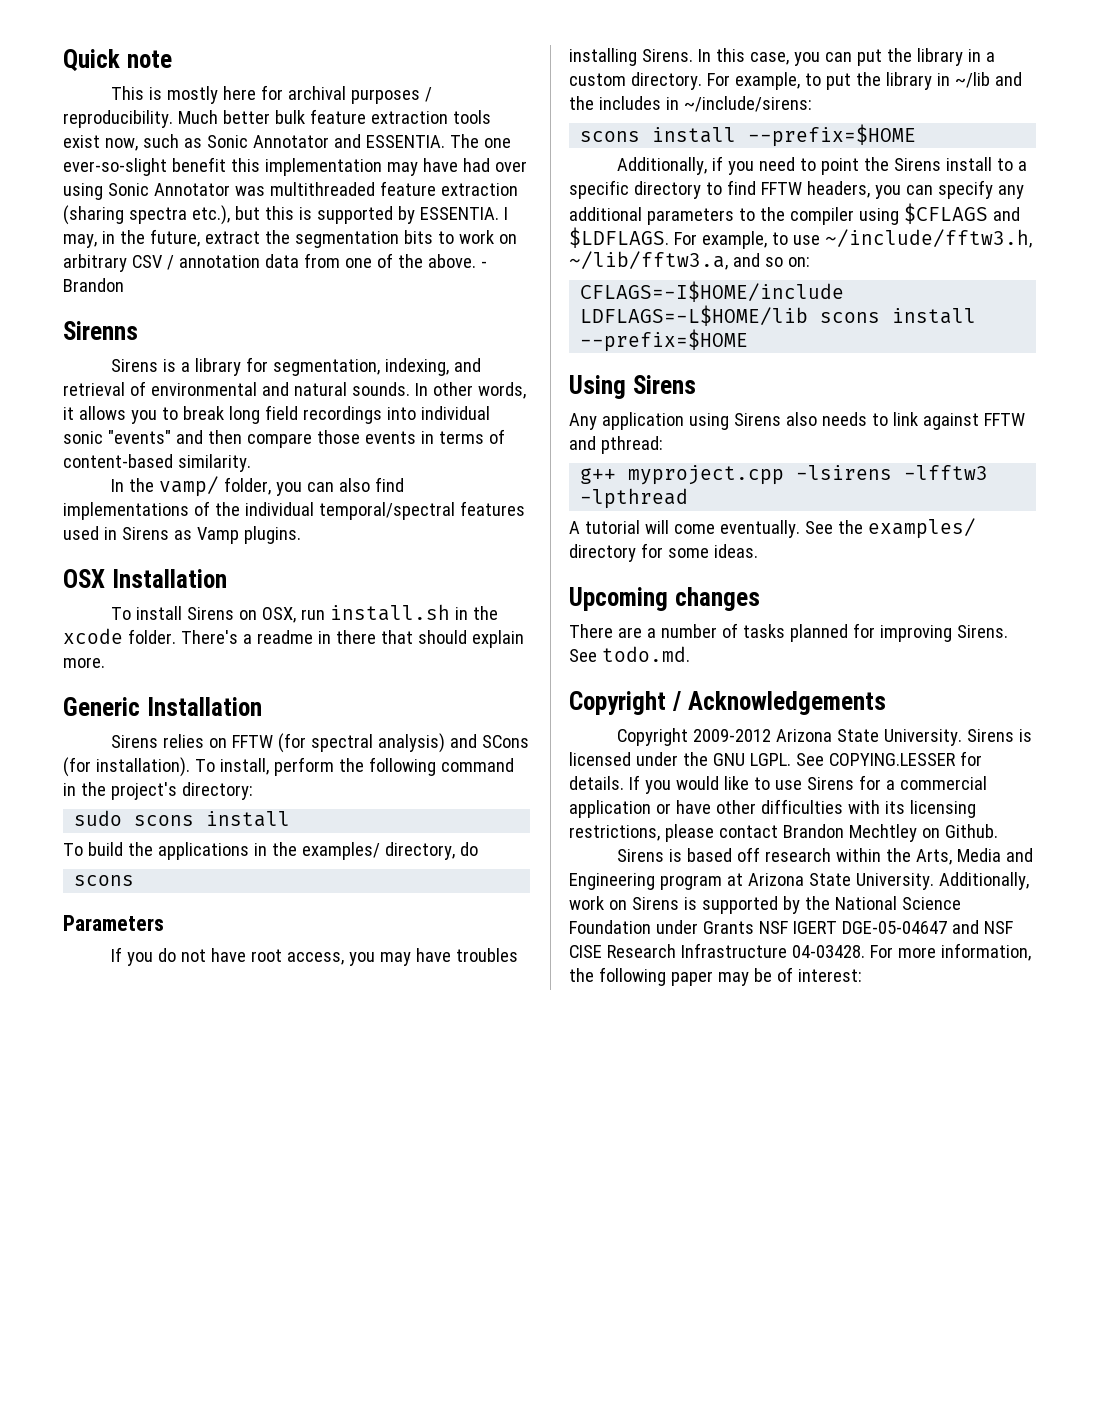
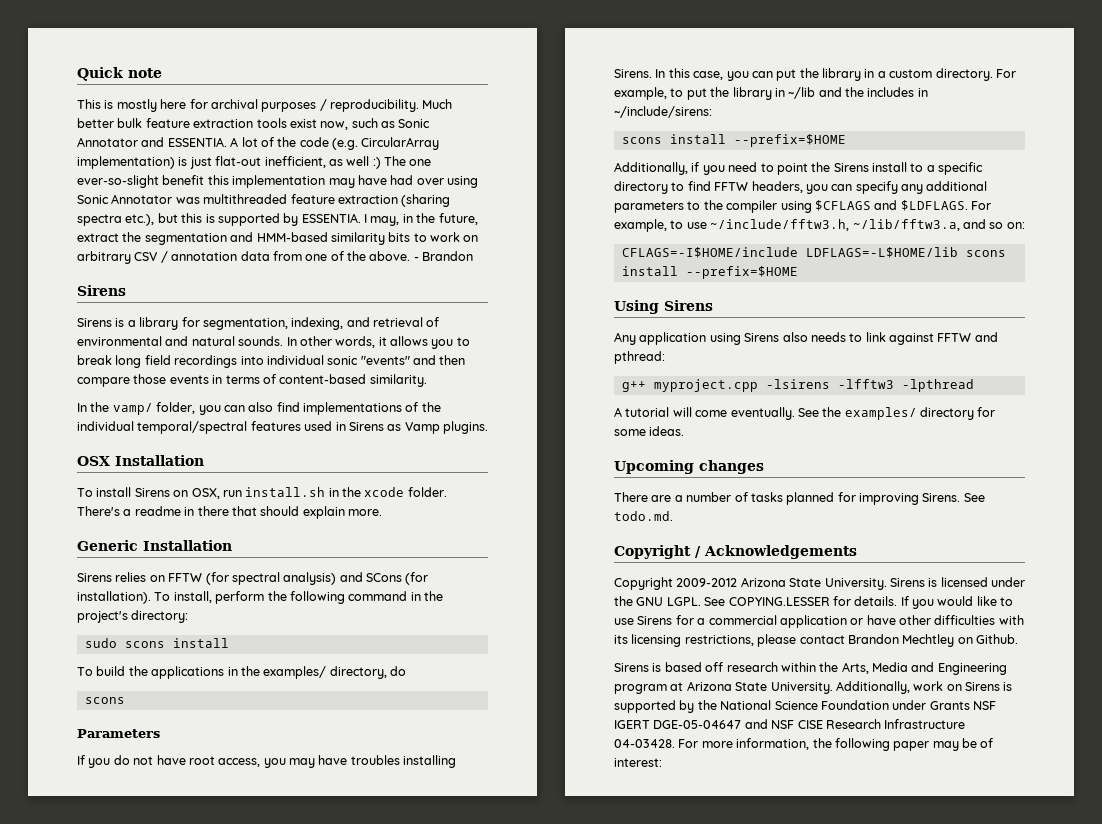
- The one ever-so-slight benefit this implementation may have had over using Sonic Annotator was multithreaded feature extraction (sharing spectra etc.), but this is supported by ESSENTIA.
+ A lot of the code (e.g. CircularArray implementation) is just flat-out inefficient, as well :) The one ever-so-slight benefit this implementation may have had over using Sonic Annotator was multithreaded feature extraction (sharing spectra etc.), but this is supported by ESSENTIA.
- I may, in the future, extract the segmentation bits to work on arbitrary CSV / annotation data from one of the above.
+ I may, in the future, extract the segmentation and HMM-based similarity bits to work on arbitrary CSV / annotation data from one of the above.
  - Brandon
- Sirenns
+ Sirens

